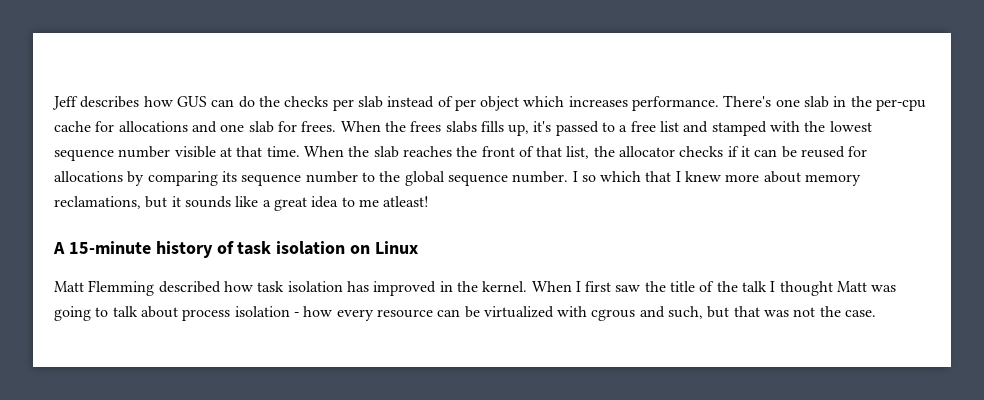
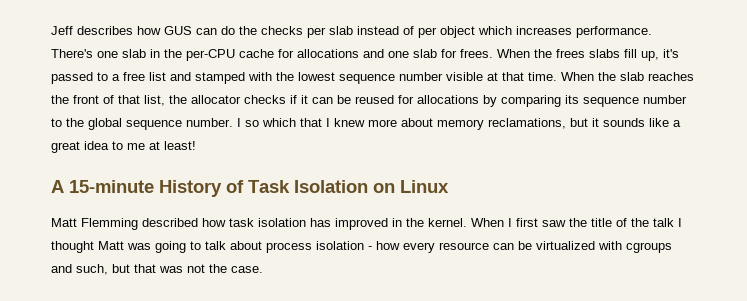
- There's one slab in the per-cpu cache for allocations and one slab for frees.
+ There's one slab in the per-CPU cache for allocations and one slab for frees.
- When the frees slabs fills up, it's passed to a free list and stamped with the lowest sequence number visible at that time.
+ When the frees slabs fill up, it's passed to a free list and stamped with the lowest sequence number visible at that time.
- I so which that I knew more about memory reclamations, but it sounds like a great idea to me atleast!
+ I so which that I knew more about memory reclamations, but it sounds like a great idea to me at least!
- A 15-minute history of task isolation on Linux
+ A 15-minute History of Task Isolation on Linux
- When I first saw the title of the talk I thought Matt was going to talk about process isolation - how every resource can be virtualized with cgrous and such, but that was not the case.
+ When I first saw the title of the talk I thought Matt was going to talk about process isolation - how every resource can be virtualized with cgroups and such, but that was not the case.

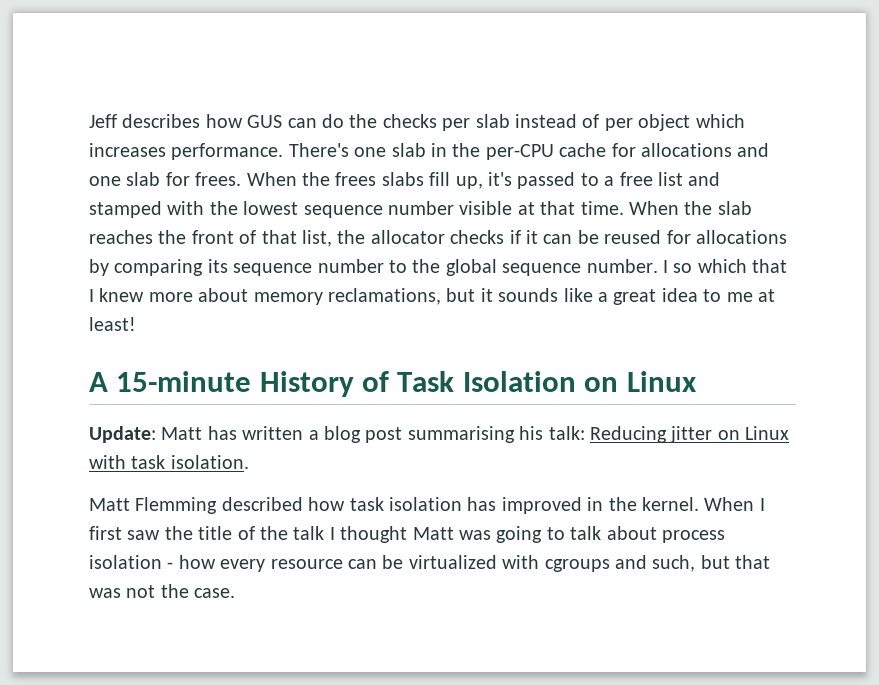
+ Update: Matt has written a blog post summarising his talk: Reducing jitter on Linux with task isolation.

